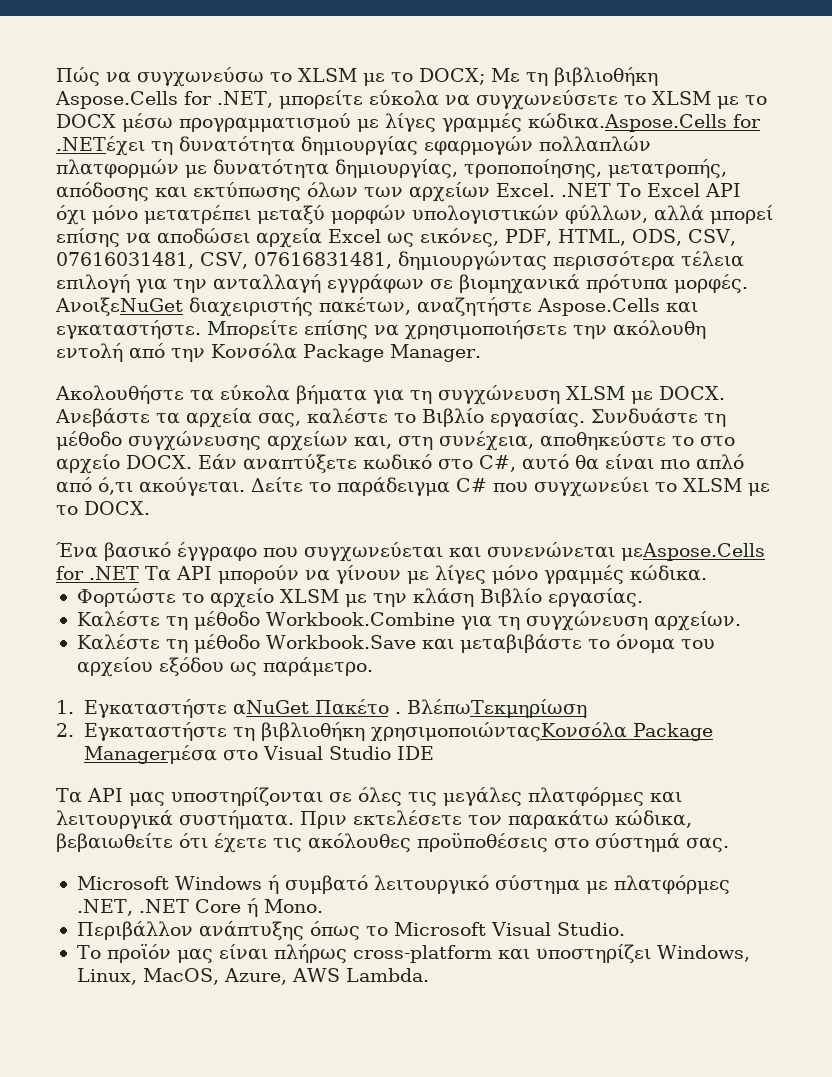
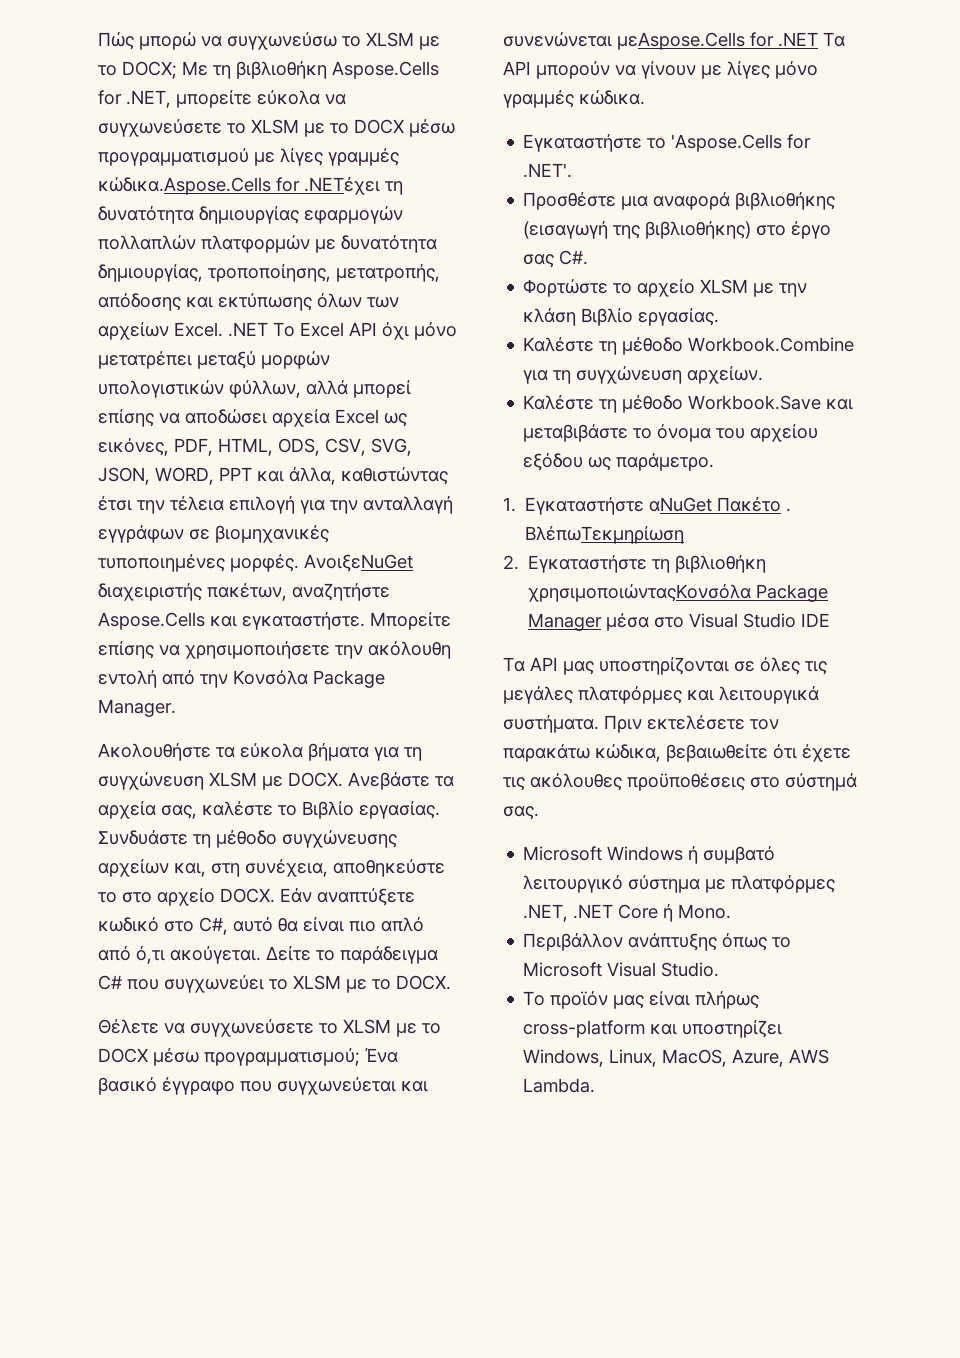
- Πώς να συγχωνεύσω το XLSM με το DOCX;
+ Πώς μπορώ να συγχωνεύσω το XLSM με το DOCX;
- Με τη βιβλιοθήκη Aspose.Cells for .NET, μπορείτε εύκολα να συγχωνεύσετε το XLSM με το DOCX μέσω προγραμματισμού με λίγες γραμμές κώδικα.Aspose.Cells for .NETέχει τη δυνατότητα δημιουργίας εφαρμογών πολλαπλών πλατφορμών με δυνατότητα δημιουργίας, τροποποίησης, μετατροπής, απόδοσης και εκτύπωσης όλων των αρχείων Excel. .NET Το Excel API όχι μόνο μετατρέπει μεταξύ μορφών υπολογιστικών φύλλων, αλλά μπορεί επίσης να αποδώσει αρχεία Excel ως εικόνες, PDF, HTML, ODS, CSV, 07616031481, CSV, 07616831481, δημιουργώντας περισσότερα τέλεια επιλογή για την ανταλλαγή εγγράφων σε βιομηχανικά πρότυπα μορφές.
+ Με τη βιβλιοθήκη Aspose.Cells for .NET, μπορείτε εύκολα να συγχωνεύσετε το XLSM με το DOCX μέσω προγραμματισμού με λίγες γραμμές κώδικα.Aspose.Cells for .NETέχει τη δυνατότητα δημιουργίας εφαρμογών πολλαπλών πλατφορμών με δυνατότητα δημιουργίας, τροποποίησης, μετατροπής, απόδοσης και εκτύπωσης όλων των αρχείων Excel. .NET Το Excel API όχι μόνο μετατρέπει μεταξύ μορφών υπολογιστικών φύλλων, αλλά μπορεί επίσης να αποδώσει αρχεία Excel ως εικόνες, PDF, HTML, ODS, CSV, SVG, JSON, WORD, PPT και άλλα, καθιστώντας έτσι την τέλεια επιλογή για την ανταλλαγή εγγράφων σε βιομηχανικές τυποποιημένες μορφές.
- Ένα βασικό έγγραφο που συγχωνεύεται και συνενώνεται μεAspose.Cells for .NET Τα API μπορούν να γίνουν με λίγες μόνο γραμμές κώδικα.
+ Θέλετε να συγχωνεύσετε το XLSM με το DOCX μέσω προγραμματισμού; Ένα βασικό έγγραφο που συγχωνεύεται και συνενώνεται μεAspose.Cells for .NET Τα API μπορούν να γίνουν με λίγες μόνο γραμμές κώδικα.
+ Εγκαταστήστε το 'Aspose.Cells for .NET'.
+ Προσθέστε μια αναφορά βιβλιοθήκης (εισαγωγή της βιβλιοθήκης) στο έργο σας C#.
- 2. Εγκαταστήστε τη βιβλιοθήκη χρησιμοποιώνταςΚονσόλα Package Managerμέσα στο Visual Studio IDE
+ 2. Εγκαταστήστε τη βιβλιοθήκη χρησιμοποιώνταςΚονσόλα Package Manager μέσα στο Visual Studio IDE

